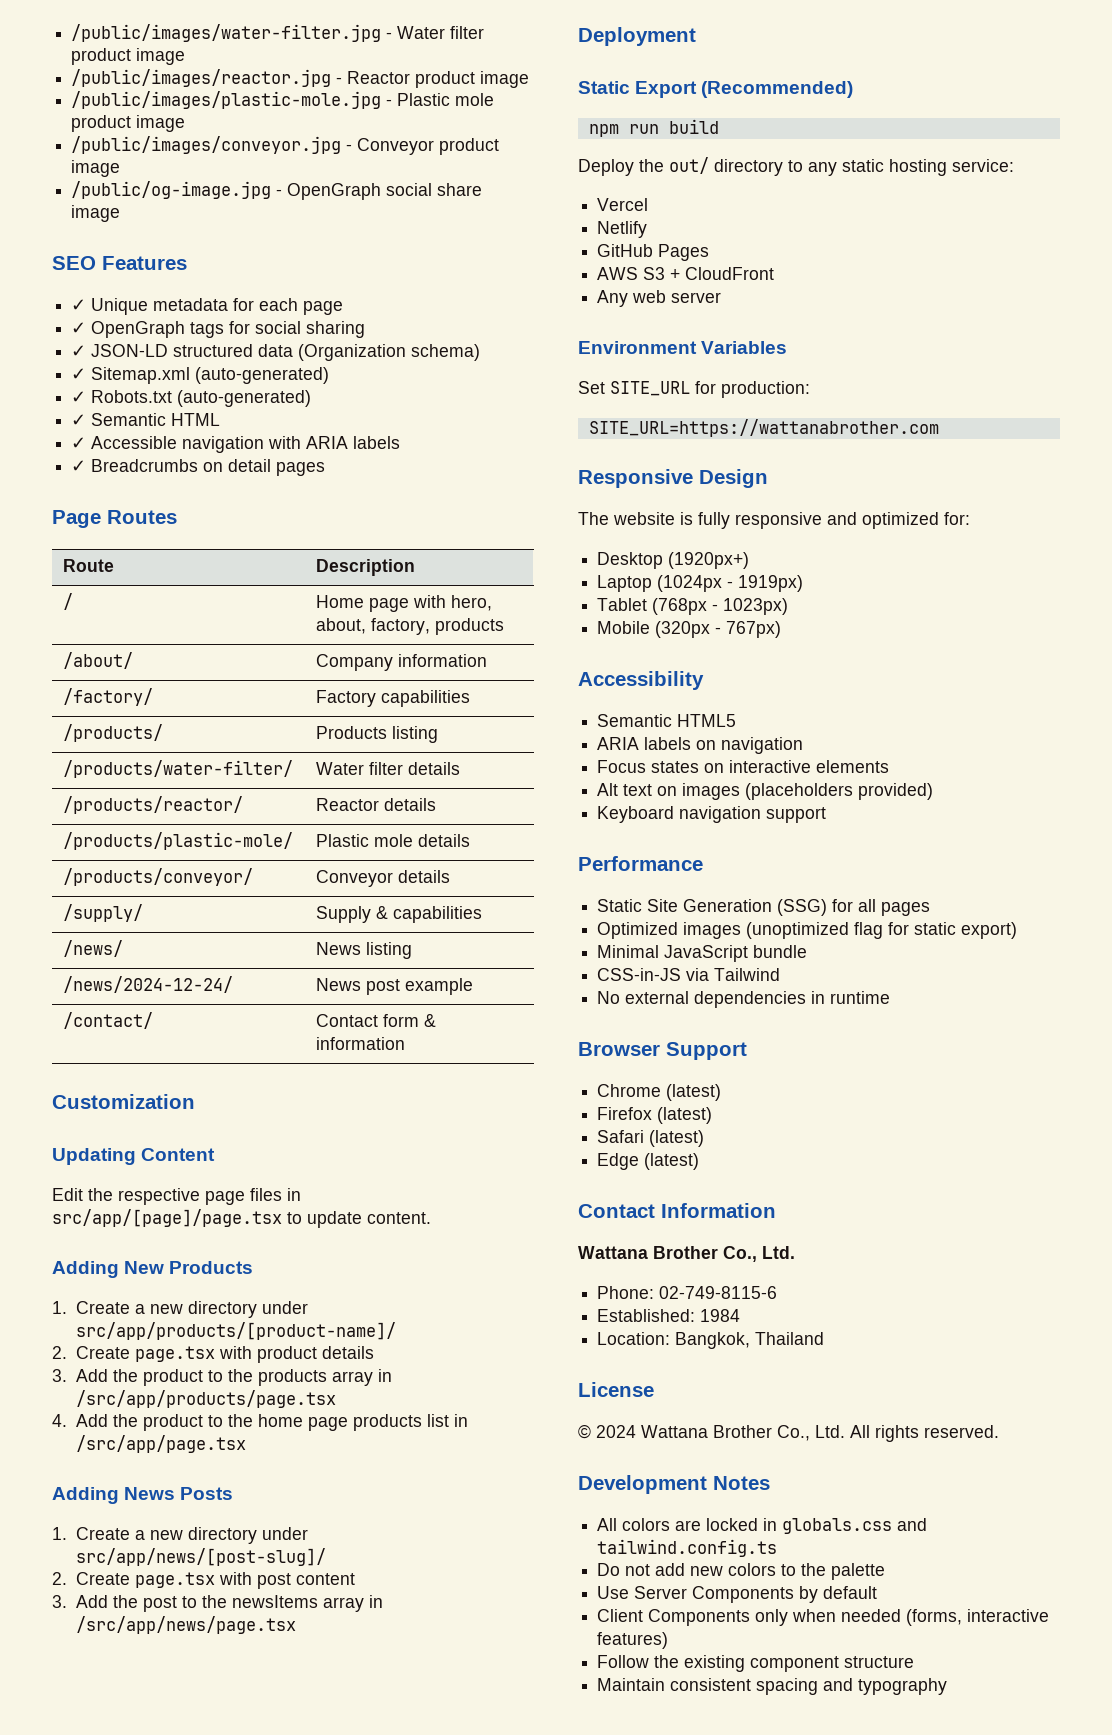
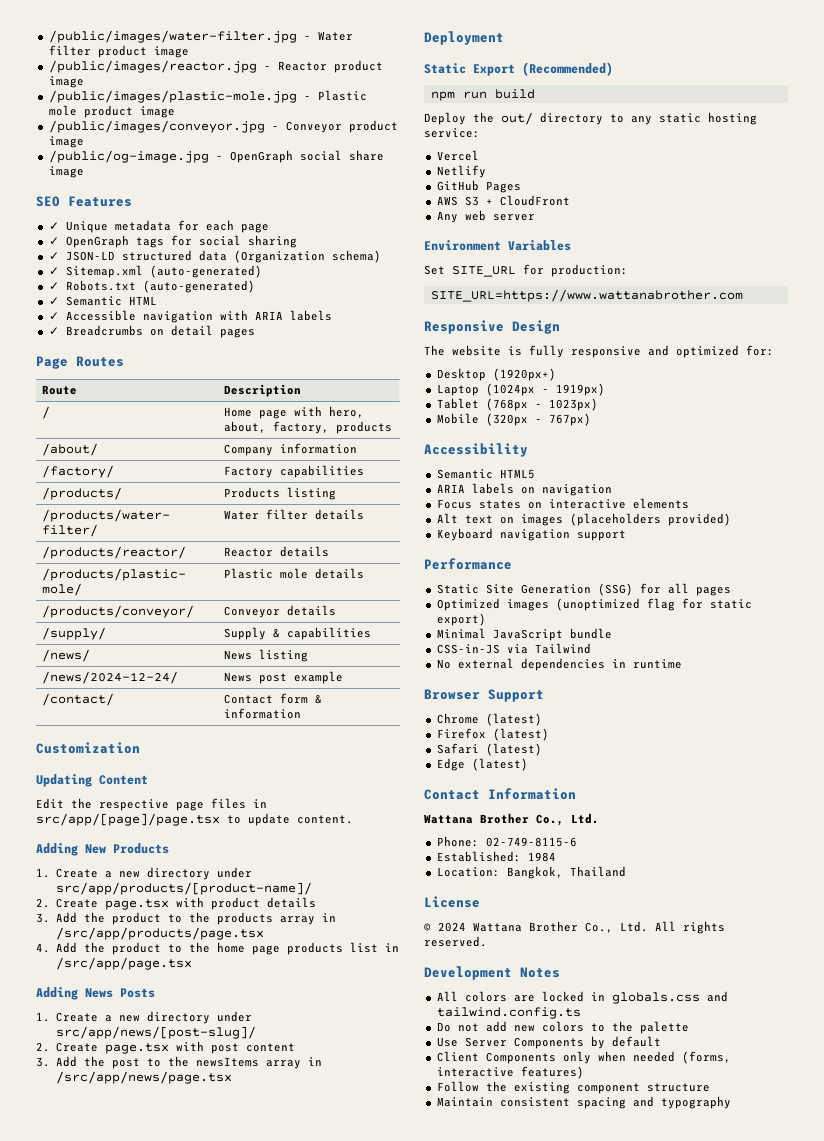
- SITE_URL=https://wattanabrother.com
+ SITE_URL=https://www.wattanabrother.com

